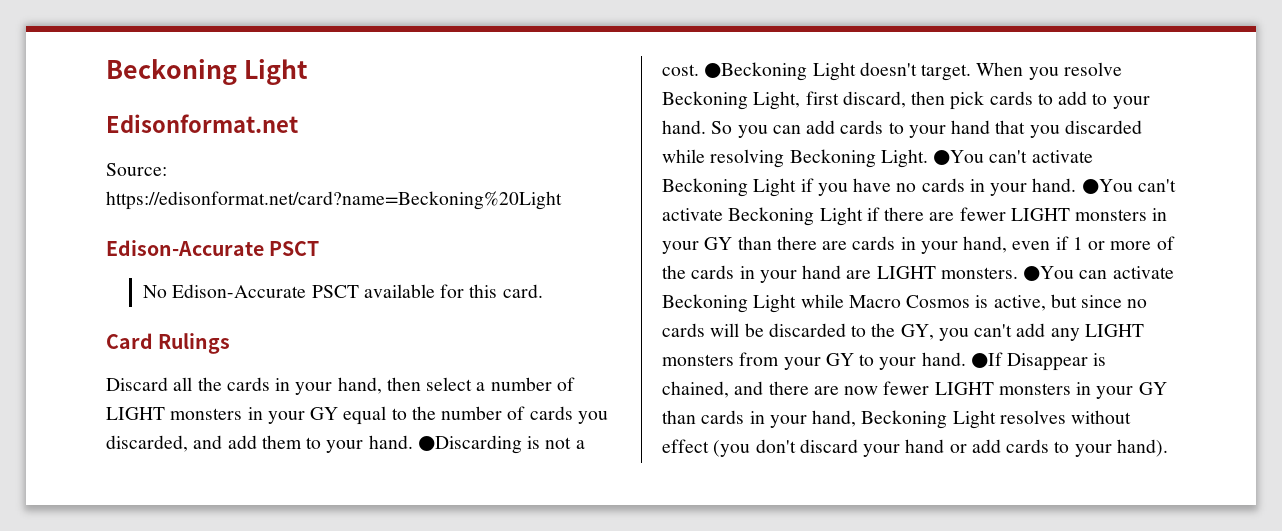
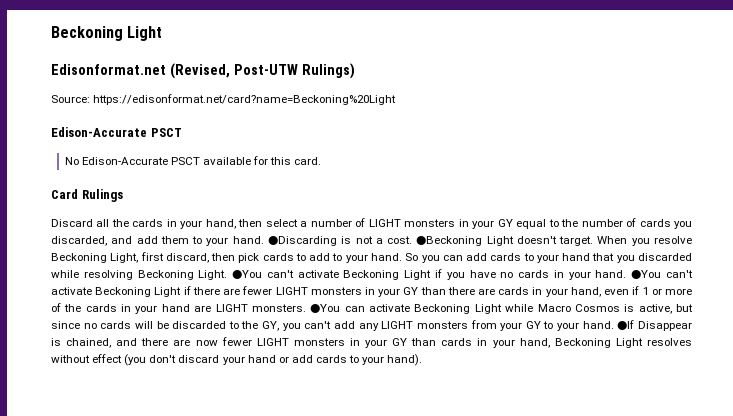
- Edisonformat.net
+ Edisonformat.net (Revised, Post-UTW Rulings)

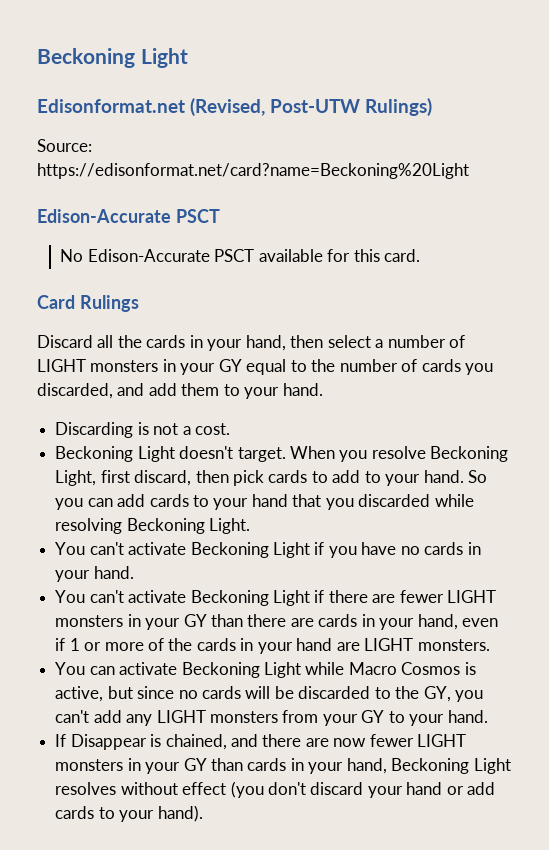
- Discard all the cards in your hand, then select a number of LIGHT monsters in your GY equal to the number of cards you discarded, and add them to your hand. ●Discarding is not a cost. ●Beckoning Light doesn't target.
+ Discard all the cards in your hand, then select a number of LIGHT monsters in your GY equal to the number of cards you discarded, and add them to your hand.
+ Discarding is not a cost.
+ Beckoning Light doesn't target.
- So you can add cards to your hand that you discarded while resolving Beckoning Light. ●You can't activate Beckoning Light if you have no cards in your hand. ●You can't activate Beckoning Light if there are fewer LIGHT monsters in your GY than there are cards in your hand, even if 1 or more of the cards in your hand are LIGHT monsters. ●You can activate Beckoning Light while Macro Cosmos is active, but since no cards will be discarded to the GY, you can't add any LIGHT monsters from your GY to your hand. ●If Disappear is chained, and there are now fewer LIGHT monsters in your GY than cards in your hand, Beckoning Light resolves without effect (you don't discard your hand or add cards to your hand).
+ So you can add cards to your hand that you discarded while resolving Beckoning Light.
+ You can't activate Beckoning Light if you have no cards in your hand.
+ You can't activate Beckoning Light if there are fewer LIGHT monsters in your GY than there are cards in your hand, even if 1 or more of the cards in your hand are LIGHT monsters.
+ You can activate Beckoning Light while Macro Cosmos is active, but since no cards will be discarded to the GY, you can't add any LIGHT monsters from your GY to your hand.
+ If Disappear is chained, and there are now fewer LIGHT monsters in your GY than cards in your hand, Beckoning Light resolves without effect (you don't discard your hand or add cards to your hand).

